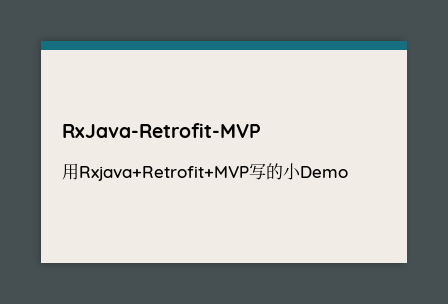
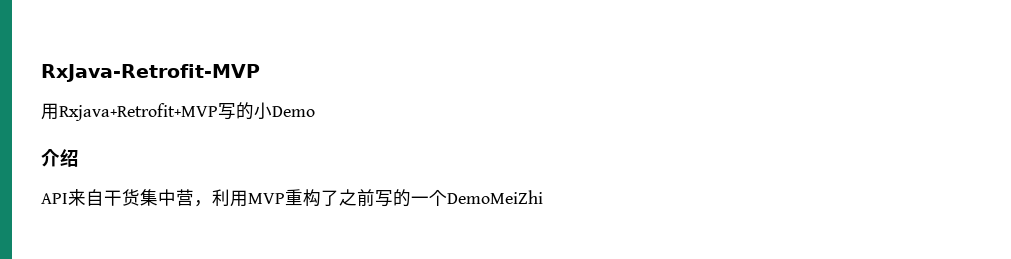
+ 介绍
+ API来自干货集中营，利用MVP重构了之前写的一个DemoMeiZhi

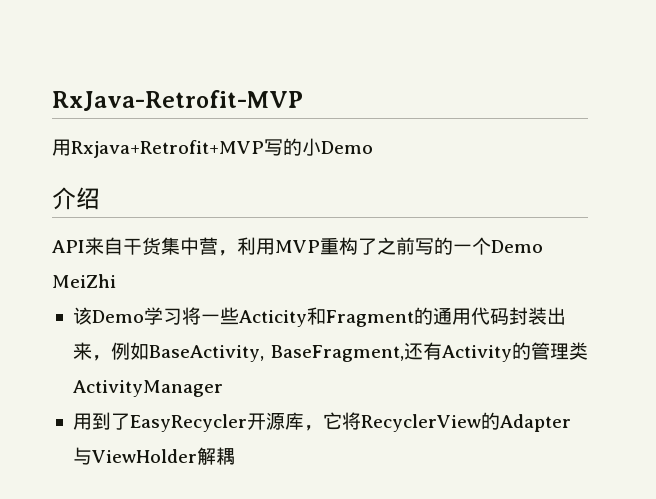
- API来自干货集中营，利用MVP重构了之前写的一个DemoMeiZhi
+ API来自干货集中营，利用MVP重构了之前写的一个Demo MeiZhi
+ 该Demo学习将一些Acticity和Fragment的通用代码封装出来，例如BaseActivity, BaseFragment,还有Activity的管理类ActivityManager
+ 用到了EasyRecycler开源库，它将RecyclerView的Adapter与ViewHolder解耦

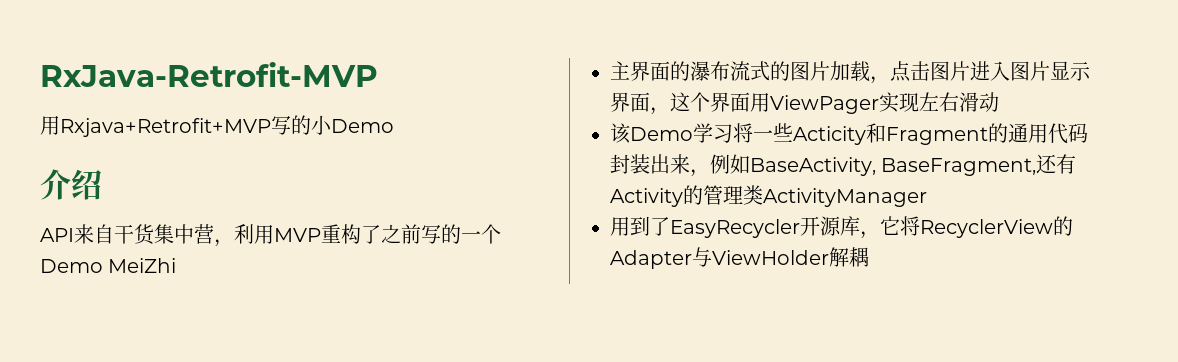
+ 主界面的瀑布流式的图片加载，点击图片进入图片显示界面，这个界面用ViewPager实现左右滑动

